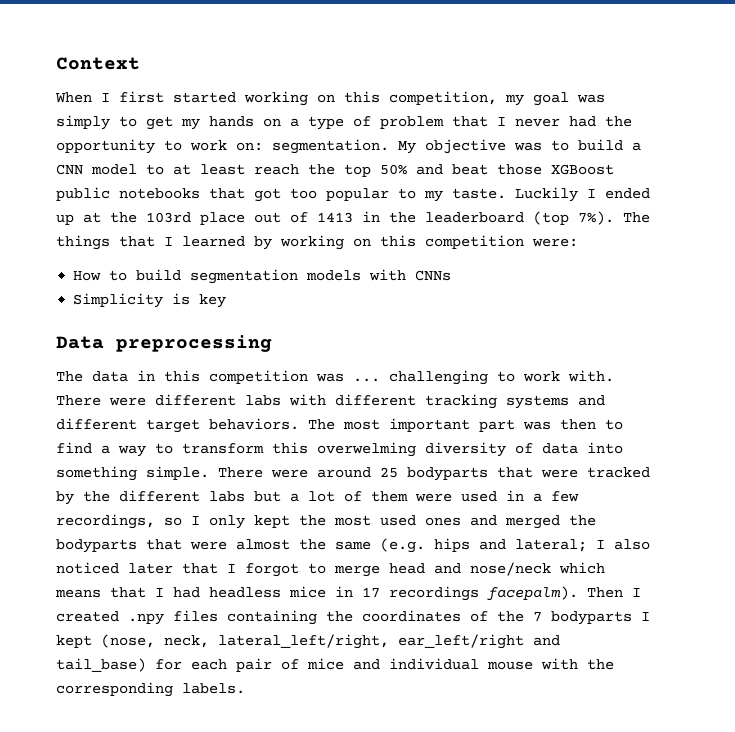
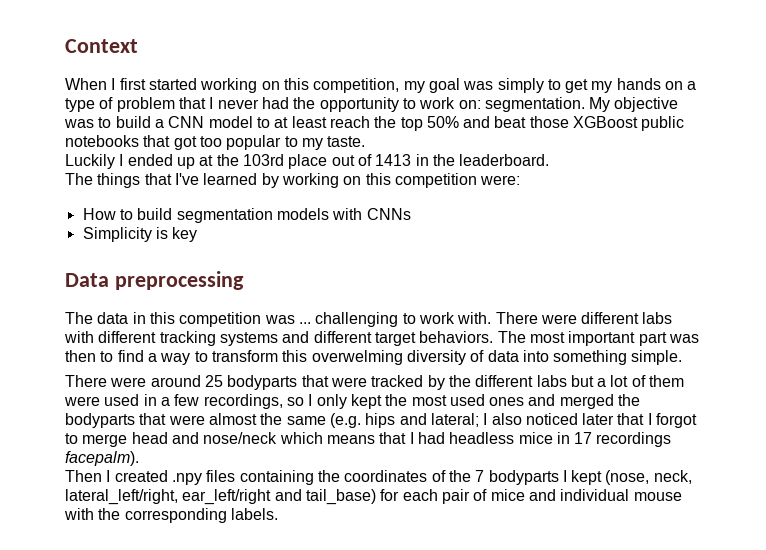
- My objective was to build a CNN model to at least reach the top 50% and beat those XGBoost public notebooks that got too popular to my taste. Luckily I ended up at the 103rd place out of 1413 in the leaderboard (top 7%). The things that I learned by working on this competition were:
+ My objective was to build a CNN model to at least reach the top 50% and beat those XGBoost public notebooks that got too popular to my taste.
+ Luckily I ended up at the 103rd place out of 1413 in the leaderboard.
+ The things that I've learned by working on this competition were:
- The most important part was then to find a way to transform this overwelming diversity of data into something simple. There were around 25 bodyparts that were tracked by the different labs but a lot of them were used in a few recordings, so I only kept the most used ones and merged the bodyparts that were almost the same (e.g. hips and lateral;
+ The most important part was then to find a way to transform this overwelming diversity of data into something simple.
+ There were around 25 bodyparts that were tracked by the different labs but a lot of them were used in a few recordings, so I only kept the most used ones and merged the bodyparts that were almost the same (e.g. hips and lateral;
- I also noticed later that I forgot to merge head and nose/neck which means that I had headless mice in 17 recordings facepalm). Then I created .npy files containing the coordinates of the 7 bodyparts I kept (nose, neck, lateral_left/right, ear_left/right and tail_base) for each pair of mice and individual mouse with the corresponding labels.
+ I also noticed later that I forgot to merge head and nose/neck which means that I had headless mice in 17 recordings facepalm).
+ Then I created .npy files containing the coordinates of the 7 bodyparts I kept (nose, neck, lateral_left/right, ear_left/right and tail_base) for each pair of mice and individual mouse with the corresponding labels.

